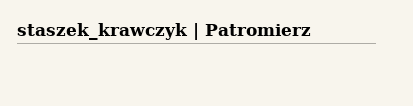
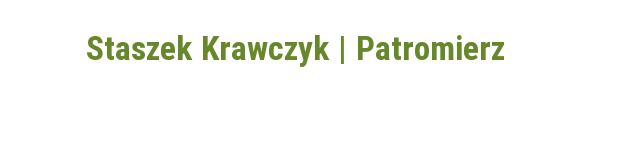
- staszek_krawczyk | Patromierz
+ Staszek Krawczyk | Patromierz

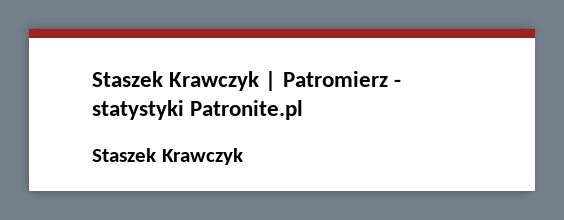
- Staszek Krawczyk | Patromierz
+ Staszek Krawczyk | Patromierz - statystyki Patronite.pl
+ Staszek Krawczyk

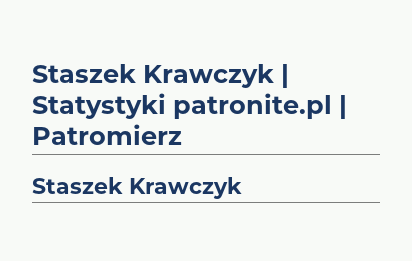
- Staszek Krawczyk | Patromierz - statystyki Patronite.pl
+ Staszek Krawczyk | Statystyki patronite.pl | Patromierz

